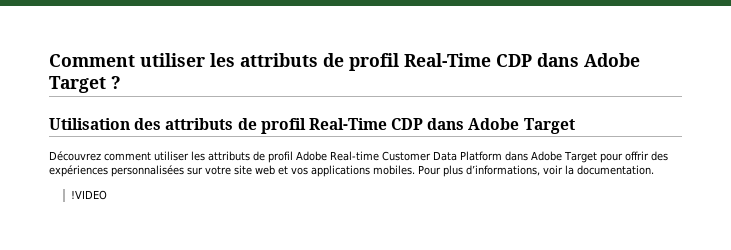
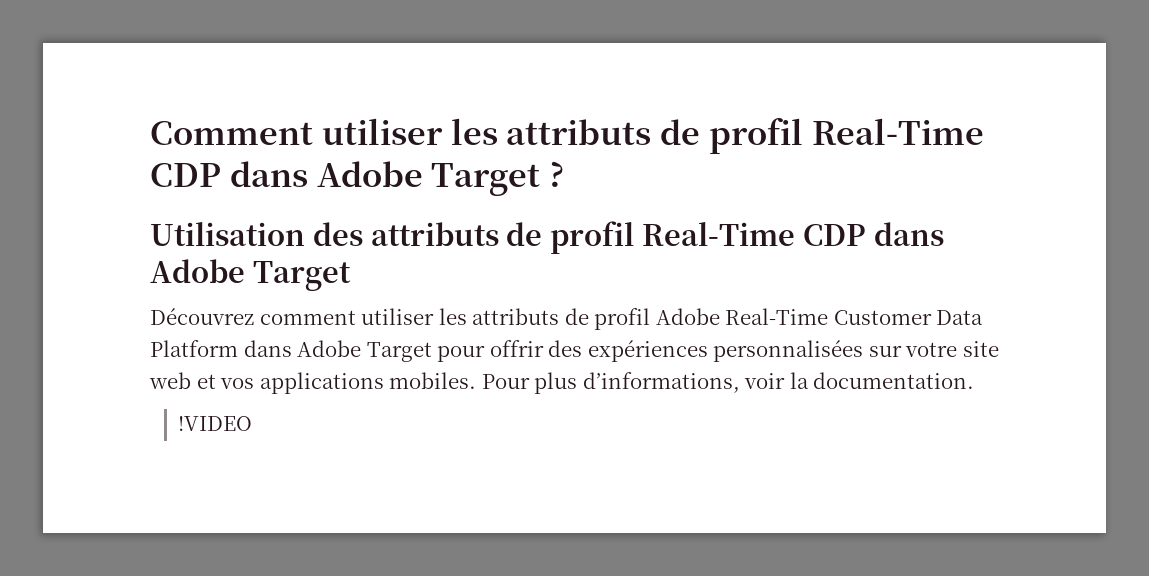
- Découvrez comment utiliser les attributs de profil Adobe Real-time Customer Data Platform dans Adobe Target pour offrir des expériences personnalisées sur votre site web et vos applications mobiles.
+ Découvrez comment utiliser les attributs de profil Adobe Real-Time Customer Data Platform dans Adobe Target pour offrir des expériences personnalisées sur votre site web et vos applications mobiles.

